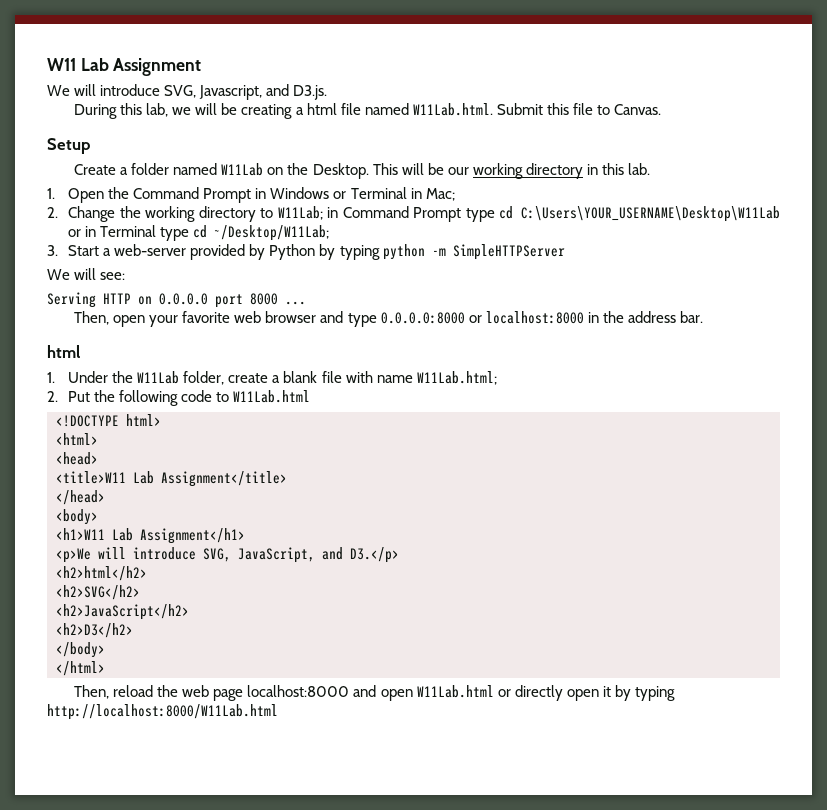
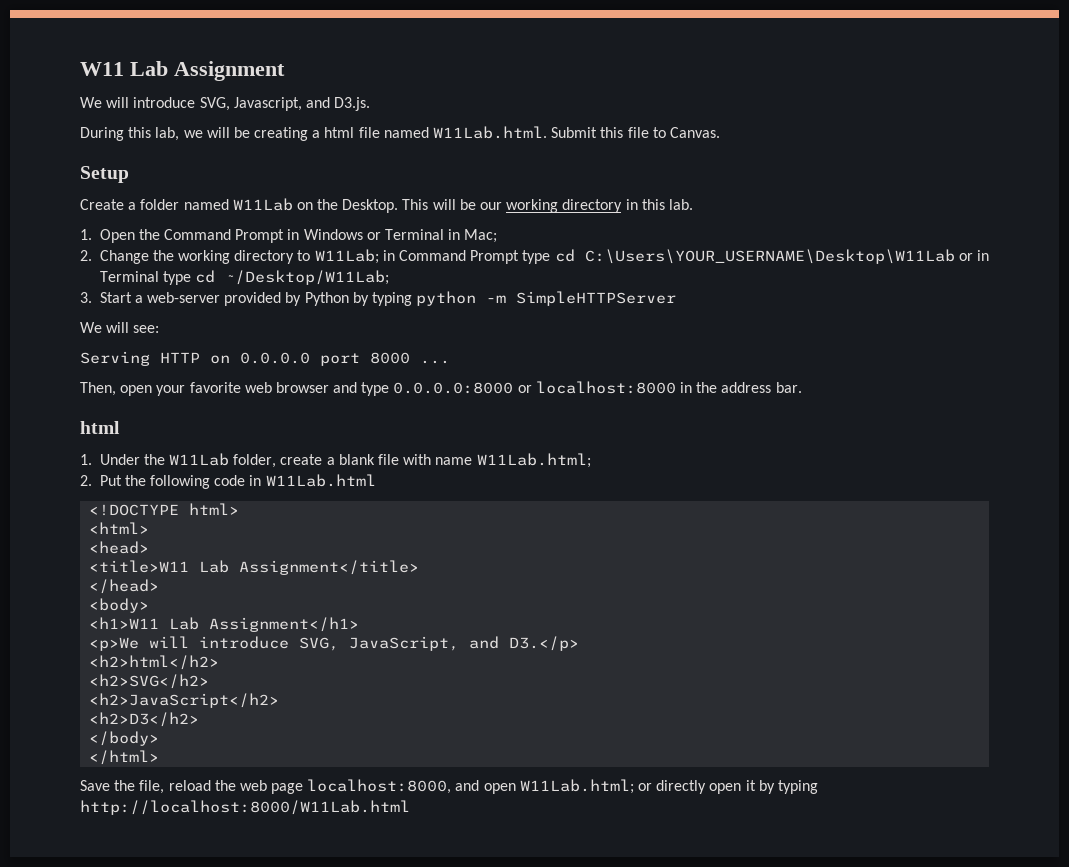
- 2. Put the following code to W11Lab.html
+ 2. Put the following code in W11Lab.html
- Then, reload the web page localhost:8000 and open W11Lab.html or directly open it by typing http://localhost:8000/W11Lab.html
+ Save the file, reload the web page localhost:8000, and open W11Lab.html; or directly open it by typing http://localhost:8000/W11Lab.html

